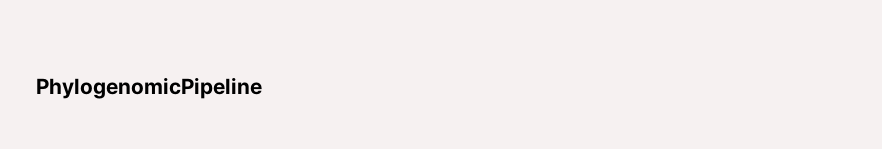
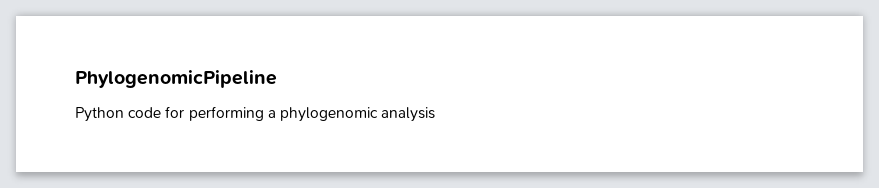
+ Python code for performing a phylogenomic analysis

